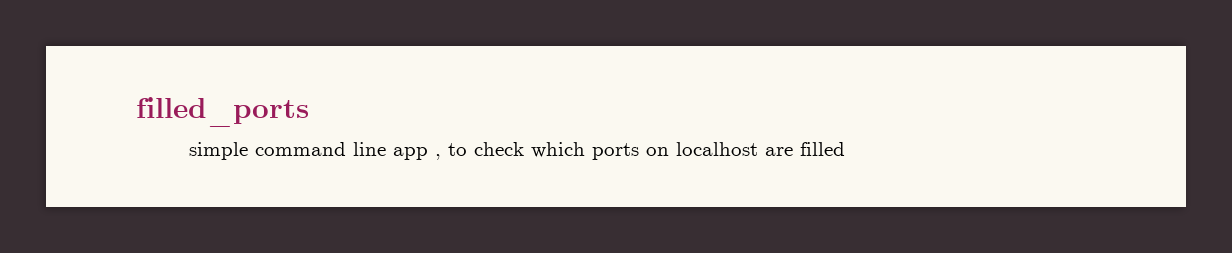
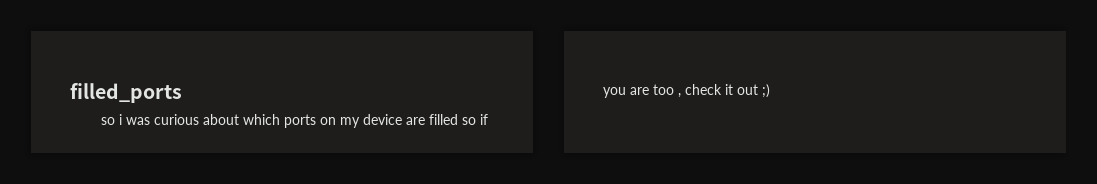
- simple command line app , to check which ports on localhost are filled
+ so i was curious about which ports on my device are filled so if you are too , check it out ;)

